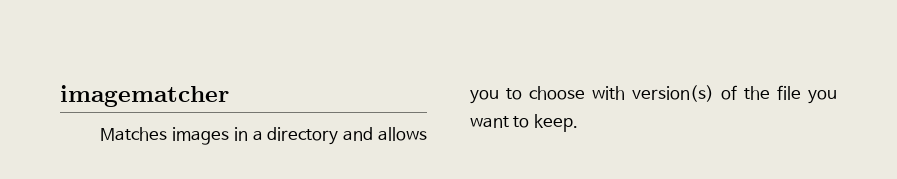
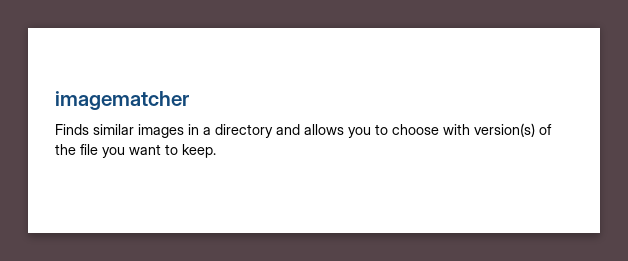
- Matches images in a directory and allows you to choose with version(s) of the file you want to keep.
+ Finds similar images in a directory and allows you to choose with version(s) of the file you want to keep.

